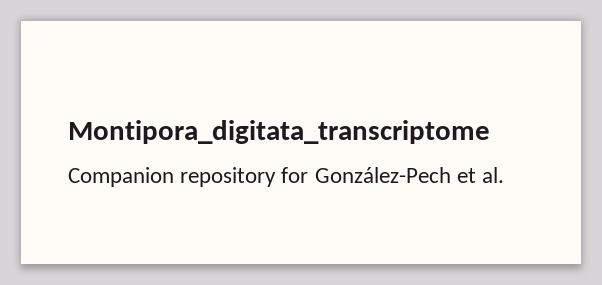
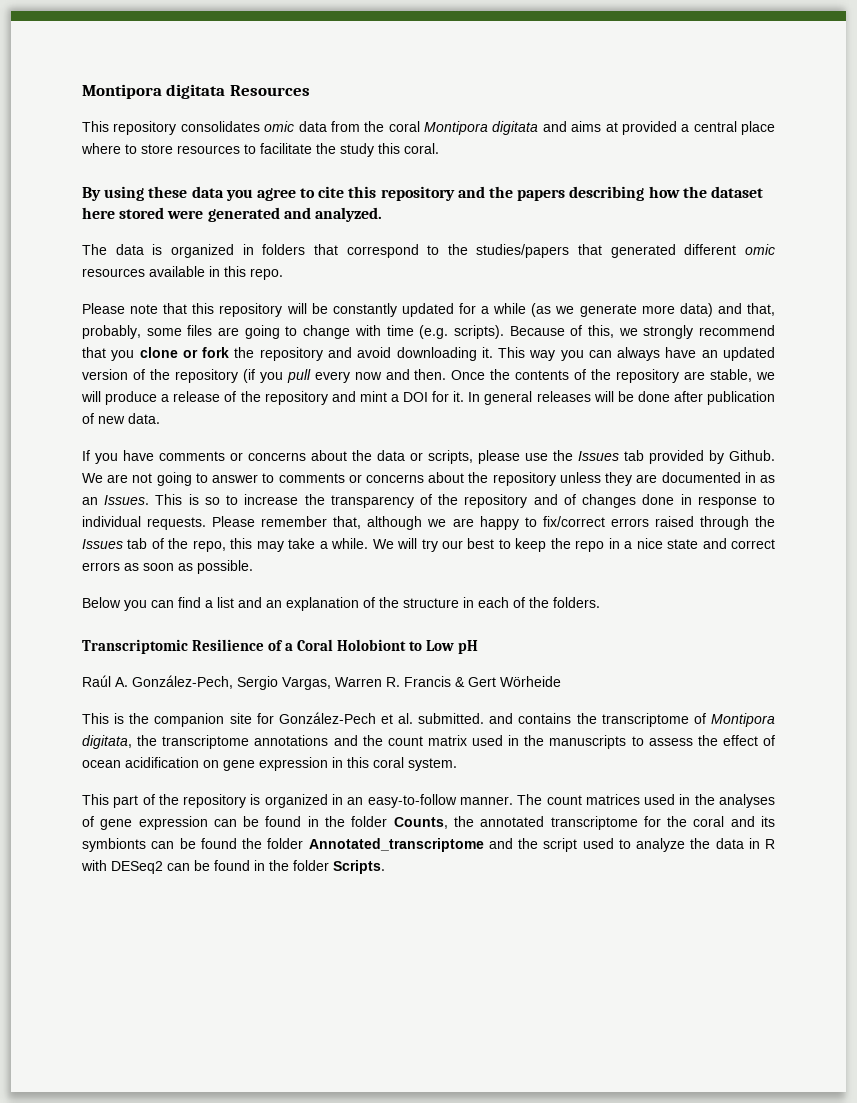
- Montipora_digitata_transcriptome
- Companion repository for González-Pech et al.
+ Montipora digitata Resources
+ This repository consolidates omic data from the coral Montipora digitata and aims at provided a central place where to store resources to facilitate the study this coral.
+ By using these data you agree to cite this repository and the papers describing how the dataset here stored were generated and analyzed.
+ The data is organized in folders that correspond to the studies/papers that generated different omic resources available in this repo.
+ Please note that this repository will be constantly updated for a while (as we generate more data) and that, probably, some files are going to change with time (e.g. scripts). Because of this, we strongly recommend that you clone or fork the repository and avoid downloading it. This way you can always have an updated version of the repository (if you pull every now and then. Once the contents of the repository are stable, we will produce a release of the repository and mint a DOI for it. In general releases will be done after publication of new data.
+ If you have comments or concerns about the data or scripts, please use the Issues tab provided by Github. We are not going to answer to comments or concerns about the repository unless they are documented in as an Issues. This is so to increase the transparency of the repository and of changes done in response to individual requests. Please remember that, although we are happy to fix/correct errors raised through the Issues tab of the repo, this may take a while. We will try our best to keep the repo in a nice state and correct errors as soon as possible.
+ Below you can find a list and an explanation of the structure in each of the folders.
+ Transcriptomic Resilience of a Coral Holobiont to Low pH
+ Raúl A. González-Pech, Sergio Vargas, Warren R. Francis & Gert Wörheide
+ This is the companion site for González-Pech et al. submitted. and contains the transcriptome of Montipora digitata, the transcriptome annotations and the count matrix used in the manuscripts to assess the effect of ocean acidification on gene expression in this coral system.
+ This part of the repository is organized in an easy-to-follow manner. The count matrices used in the analyses of gene expression can be found in the folder Counts, the annotated transcriptome for the coral and its symbionts can be found the folder Annotated_transcriptome and the script used to analyze the data in R with DESeq2 can be found in the folder Scripts.

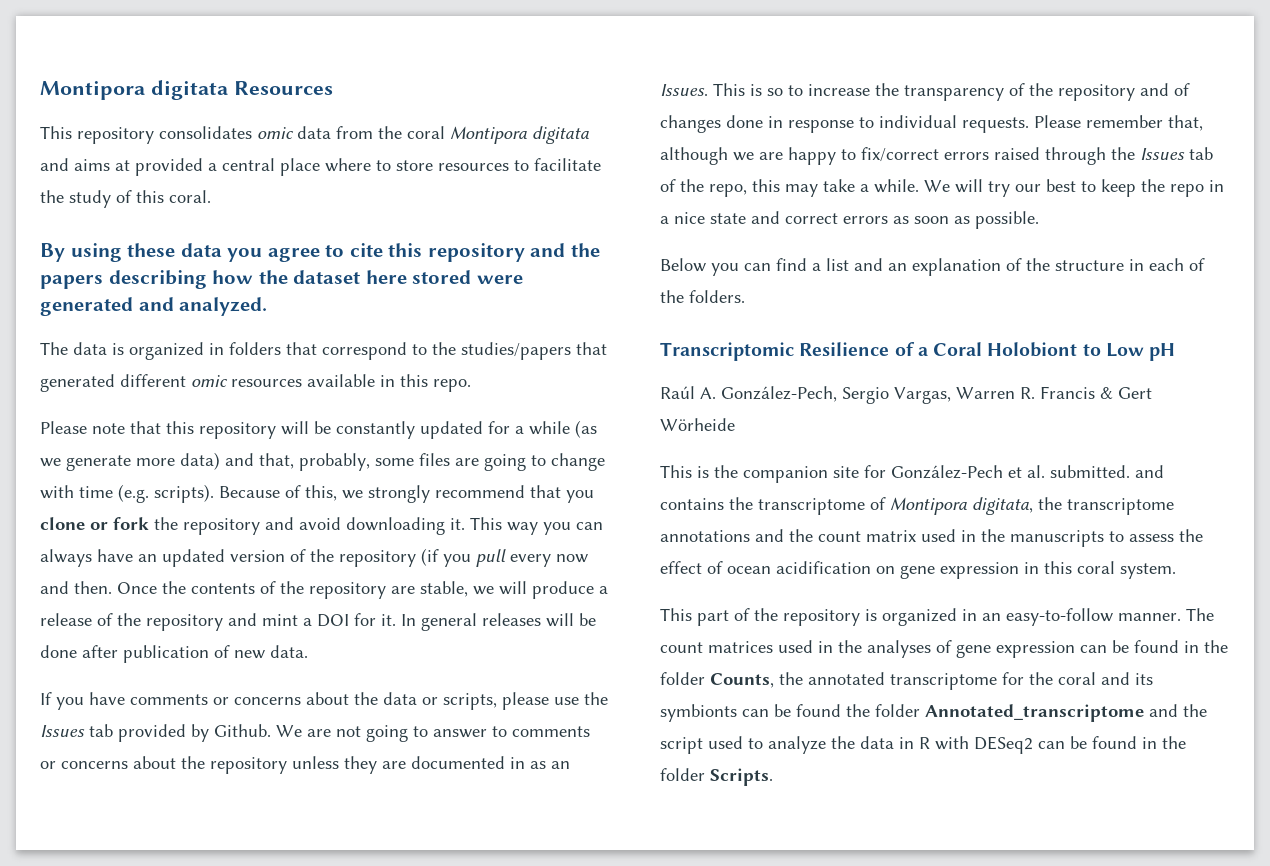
- This repository consolidates omic data from the coral Montipora digitata and aims at provided a central place where to store resources to facilitate the study this coral.
+ This repository consolidates omic data from the coral Montipora digitata and aims at provided a central place where to store resources to facilitate the study of this coral.

